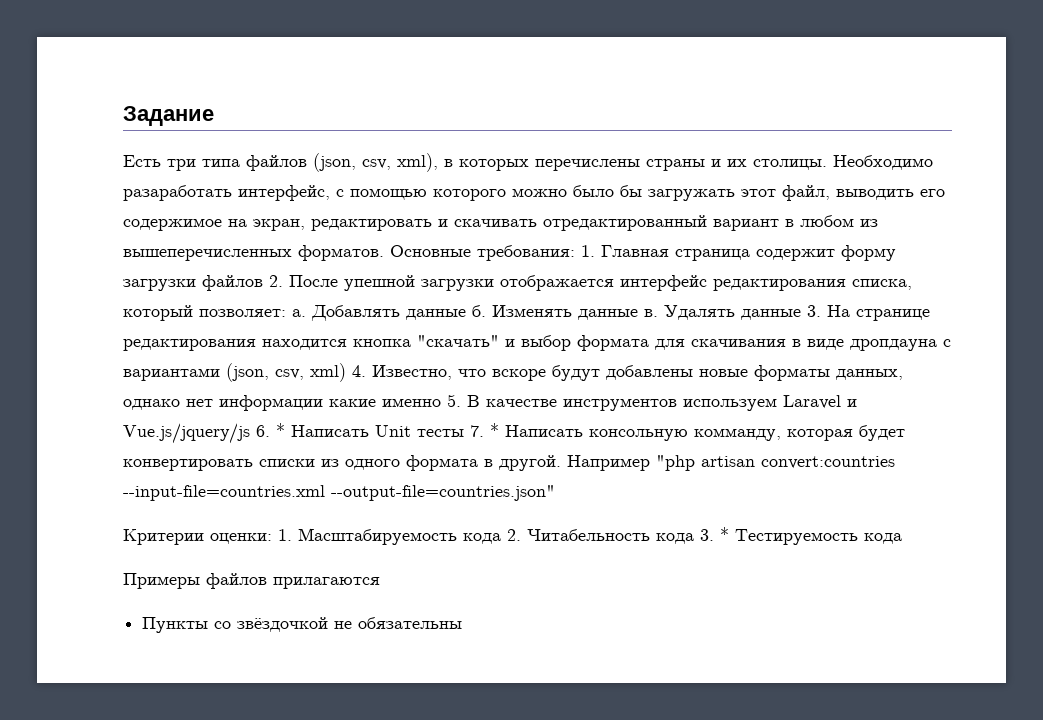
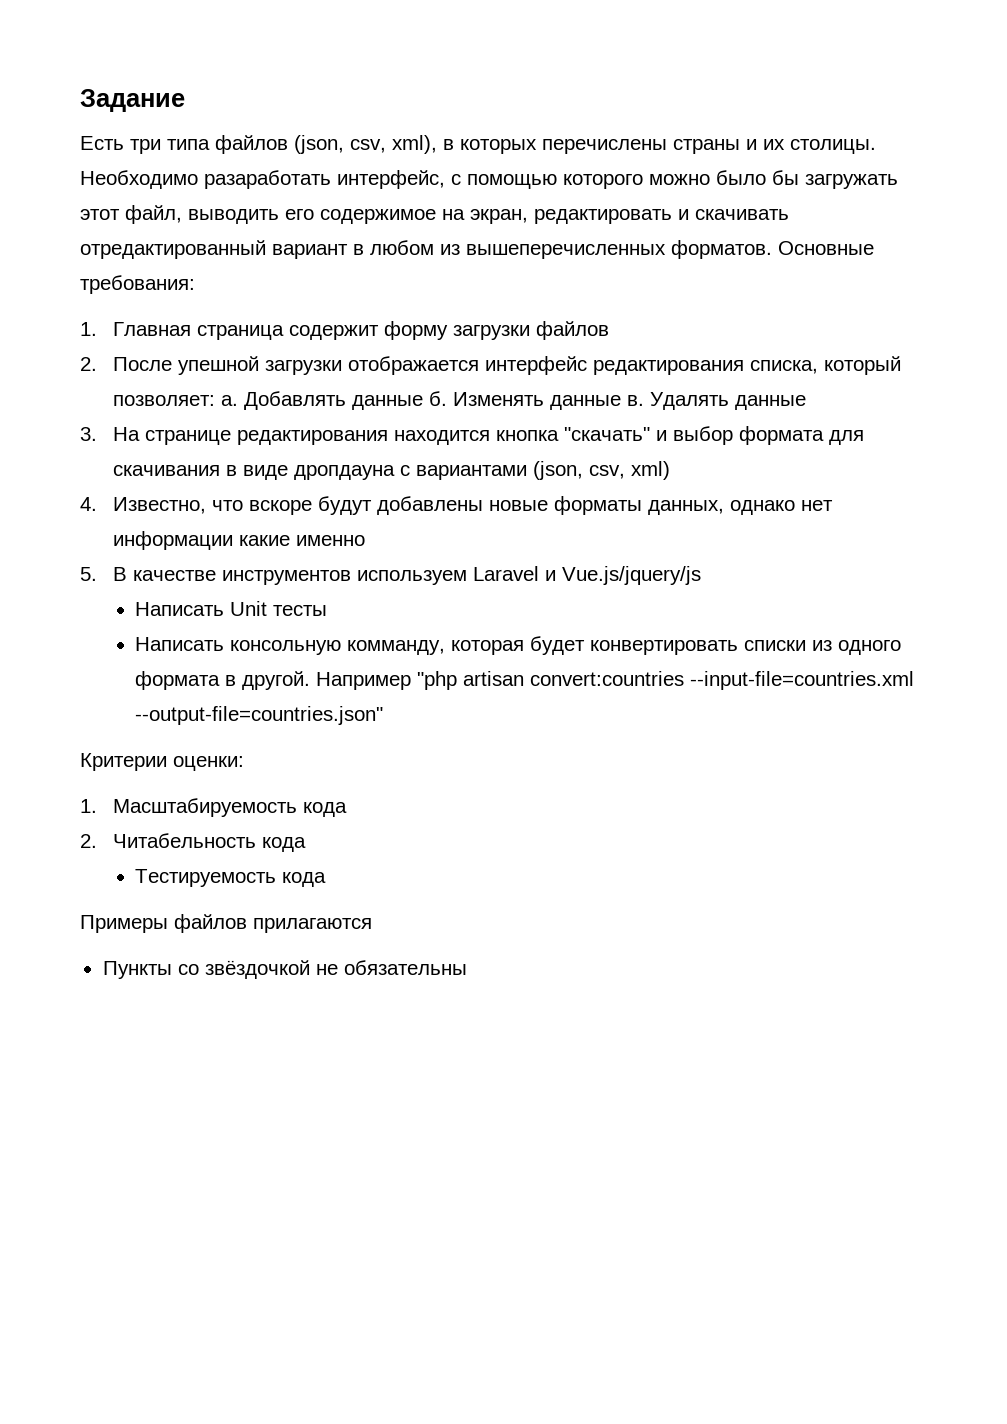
- Основные требования: 1. Главная страница содержит форму загрузки файлов 2. После упешной загрузки отображается интерфейс редактирования списка, который позволяет: а.
+ Основные требования:
+ 1. Главная страница содержит форму загрузки файлов
+ 2. После упешной загрузки отображается интерфейс редактирования списка, который позволяет: а.
- Удалять данные 3. На странице редактирования находится кнопка "скачать" и выбор формата для скачивания в виде дропдауна с вариантами (json, csv, xml) 4. Известно, что вскоре будут добавлены новые форматы данных, однако нет информации какие именно 5. В качестве инструментов используем Laravel и Vue.js/jquery/js 6. * Написать Unit тесты 7. * Написать консольную комманду, которая будет конвертировать списки из одного формата в другой.
+ Удалять данные
+ 3. На странице редактирования находится кнопка "скачать" и выбор формата для скачивания в виде дропдауна с вариантами (json, csv, xml)
+ 4. Известно, что вскоре будут добавлены новые форматы данных, однако нет информации какие именно
+ 5. В качестве инструментов используем Laravel и Vue.js/jquery/js
+ Написать Unit тесты
+ Написать консольную комманду, которая будет конвертировать списки из одного формата в другой.
- Критерии оценки: 1. Масштабируемость кода 2. Читабельность кода 3. * Тестируемость кода
+ Критерии оценки:
+ 1. Масштабируемость кода
+ 2. Читабельность кода
+ Тестируемость кода

